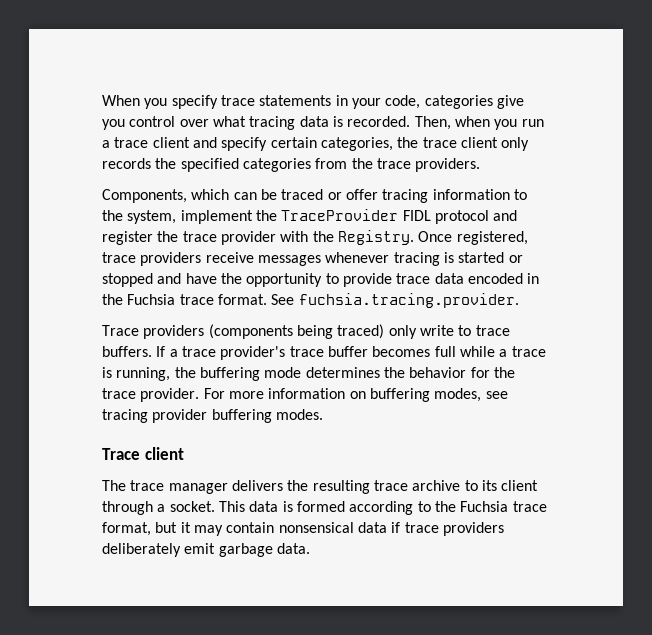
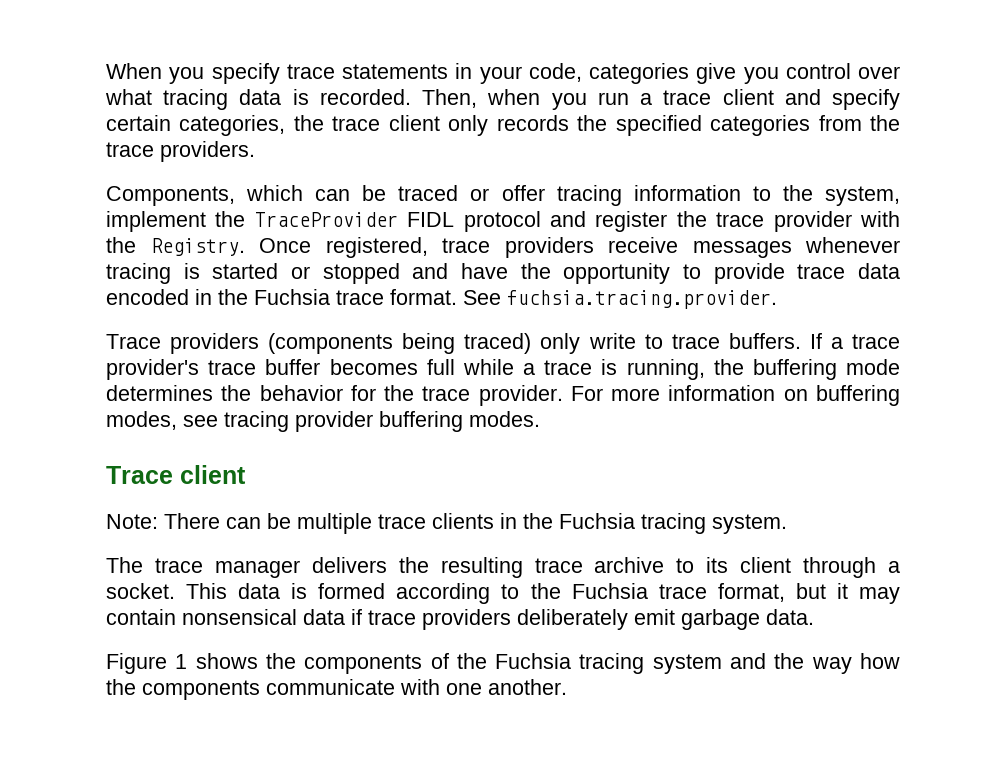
+ Note: There can be multiple trace clients in the Fuchsia tracing system.
+ Figure 1 shows the components of the Fuchsia tracing system and the way how the components communicate with one another.

